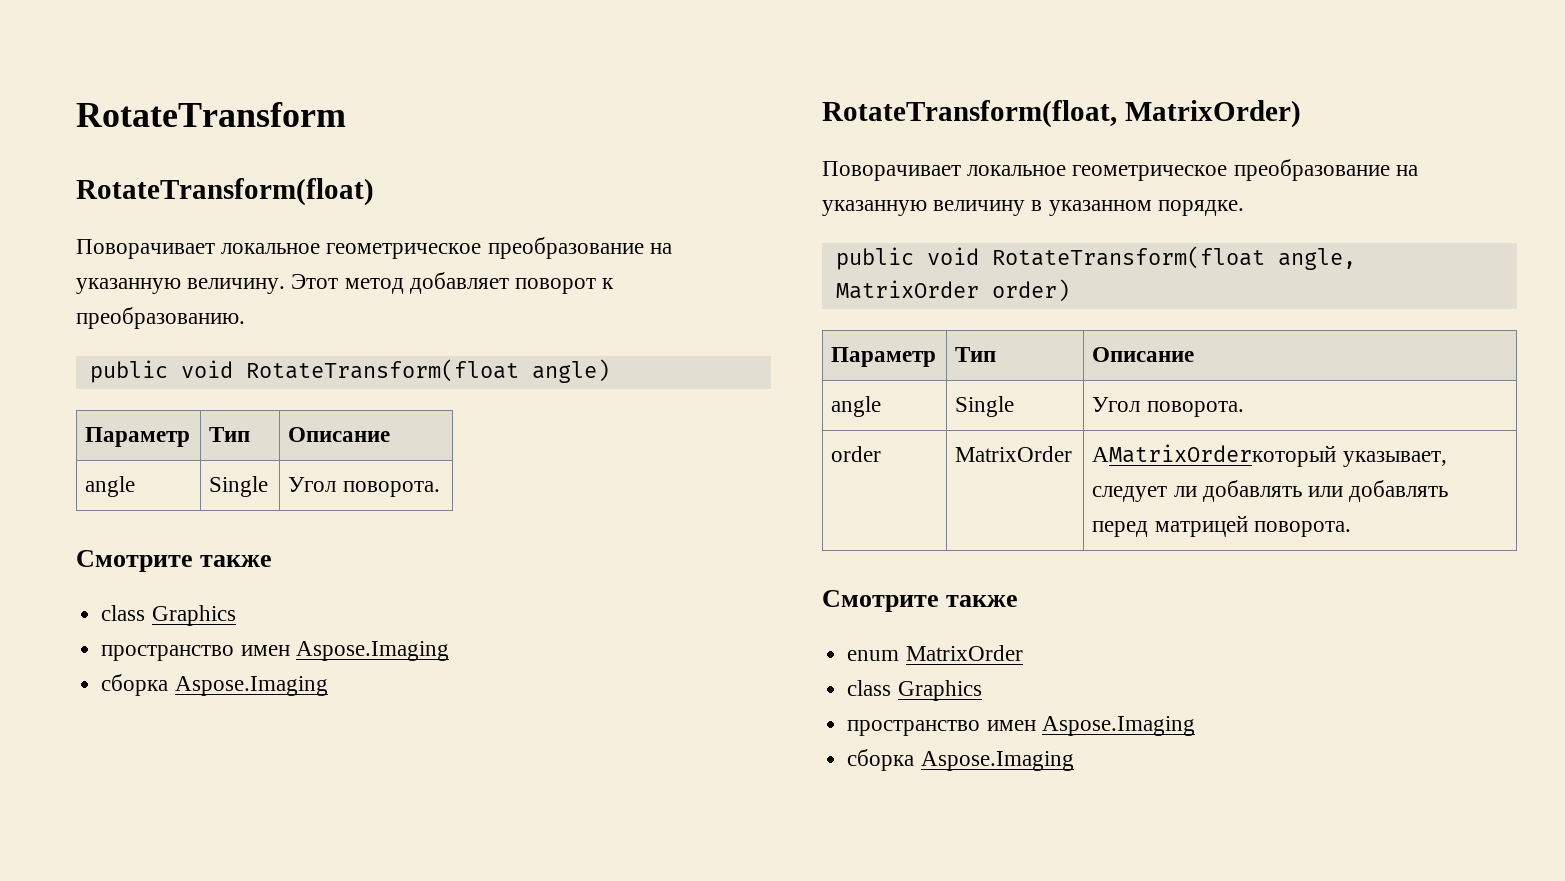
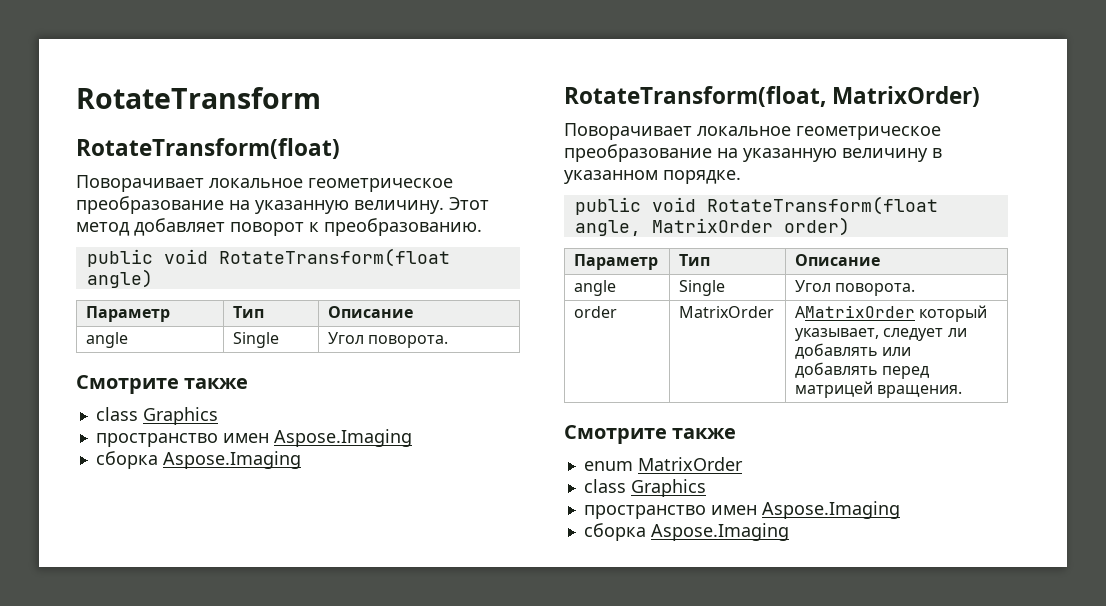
- order | MatrixOrder | AMatrixOrderкоторый указывает, следует ли добавлять или добавлять перед матрицей поворота.
+ order | MatrixOrder | АMatrixOrder который указывает, следует ли добавлять или добавлять перед матрицей вращения.

